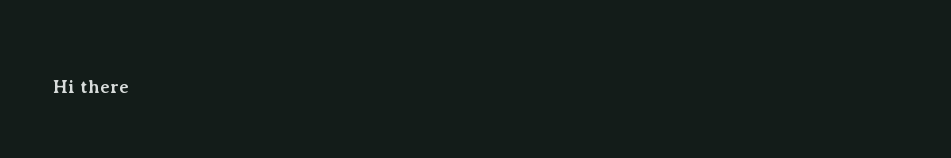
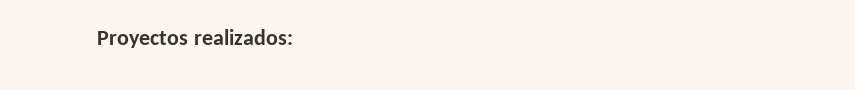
- Hi there
+ Proyectos realizados:

